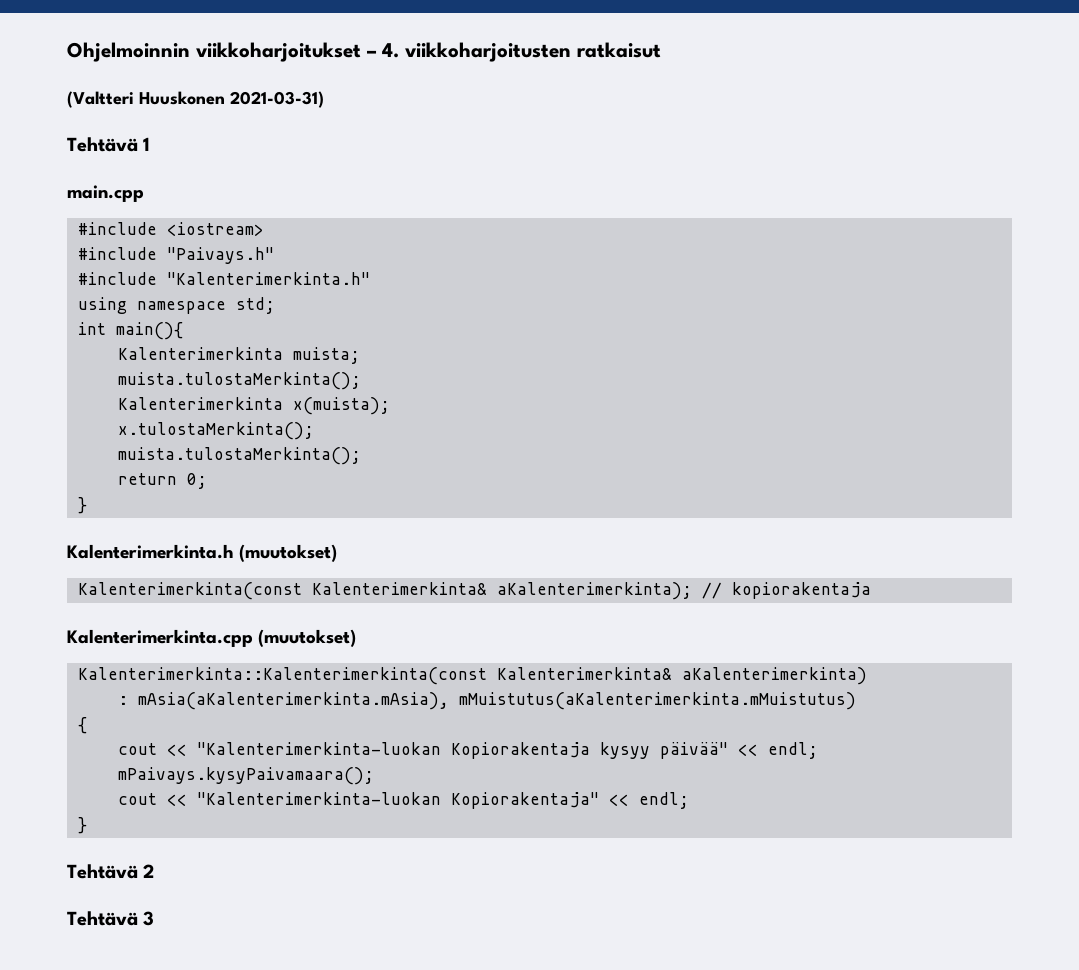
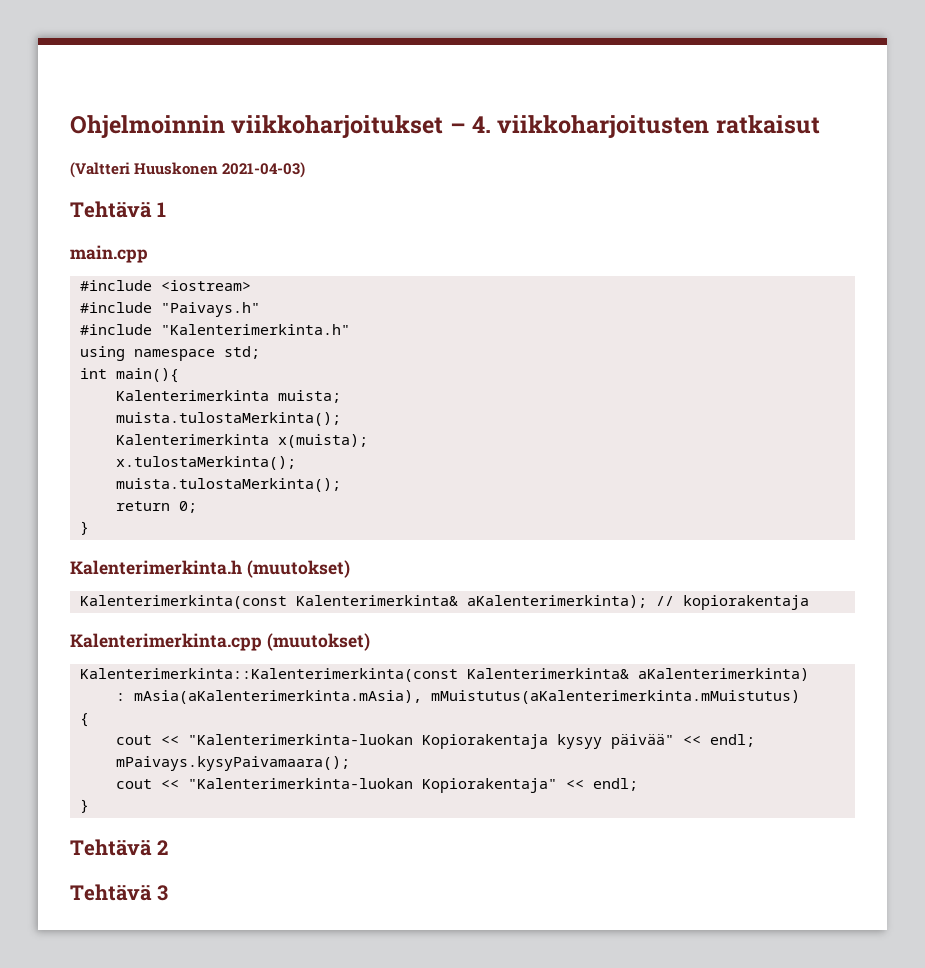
- (Valtteri Huuskonen 2021-03-31)
+ (Valtteri Huuskonen 2021-04-03)

